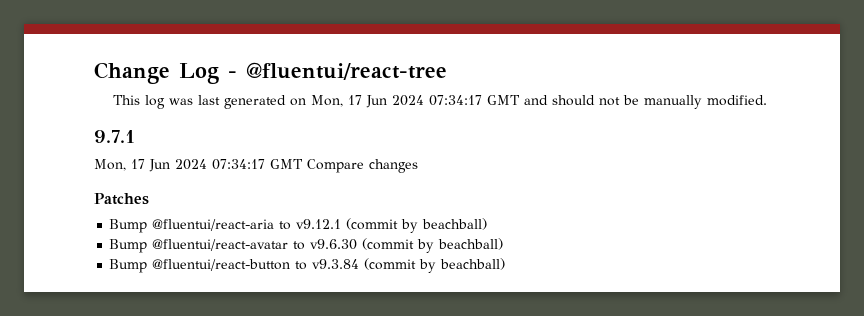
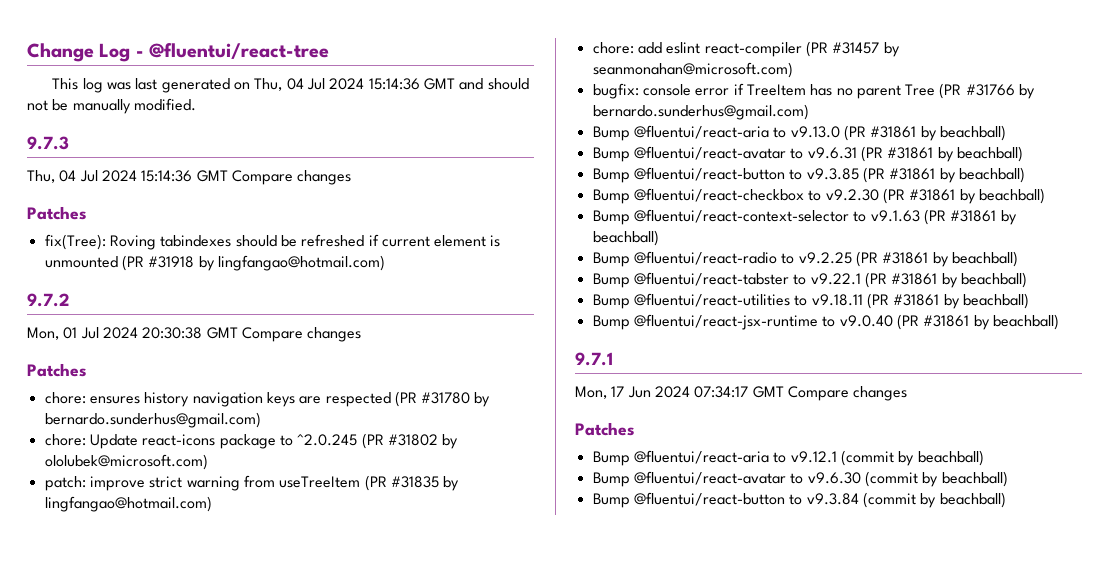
- This log was last generated on Mon, 17 Jun 2024 07:34:17 GMT and should not be manually modified.
+ This log was last generated on Thu, 04 Jul 2024 15:14:36 GMT and should not be manually modified.
+ 9.7.3
+ Thu, 04 Jul 2024 15:14:36 GMT Compare changes
+ Patches
+ fix(Tree): Roving tabindexes should be refreshed if current element is unmounted (PR #31918 by lingfangao@hotmail.com)
+ 9.7.2
+ Mon, 01 Jul 2024 20:30:38 GMT Compare changes
+ Patches
+ chore: ensures history navigation keys are respected (PR #31780 by bernardo.sunderhus@gmail.com)
+ chore: Update react-icons package to ^2.0.245 (PR #31802 by ololubek@microsoft.com)
+ patch: improve strict warning from useTreeItem (PR #31835 by lingfangao@hotmail.com)
+ chore: add eslint react-compiler (PR #31457 by seanmonahan@microsoft.com)
+ bugfix: console error if TreeItem has no parent Tree (PR #31766 by bernardo.sunderhus@gmail.com)
+ Bump @fluentui/react-aria to v9.13.0 (PR #31861 by beachball)
+ Bump @fluentui/react-avatar to v9.6.31 (PR #31861 by beachball)
+ Bump @fluentui/react-button to v9.3.85 (PR #31861 by beachball)
+ Bump @fluentui/react-checkbox to v9.2.30 (PR #31861 by beachball)
+ Bump @fluentui/react-context-selector to v9.1.63 (PR #31861 by beachball)
+ Bump @fluentui/react-radio to v9.2.25 (PR #31861 by beachball)
+ Bump @fluentui/react-tabster to v9.22.1 (PR #31861 by beachball)
+ Bump @fluentui/react-utilities to v9.18.11 (PR #31861 by beachball)
+ Bump @fluentui/react-jsx-runtime to v9.0.40 (PR #31861 by beachball)

